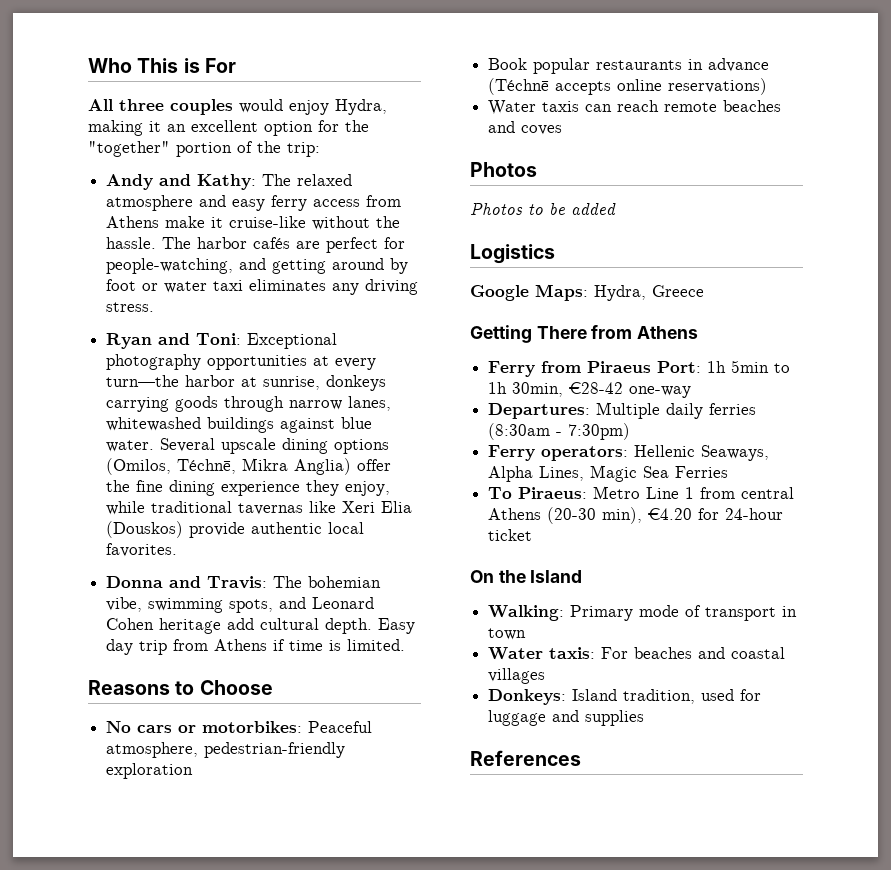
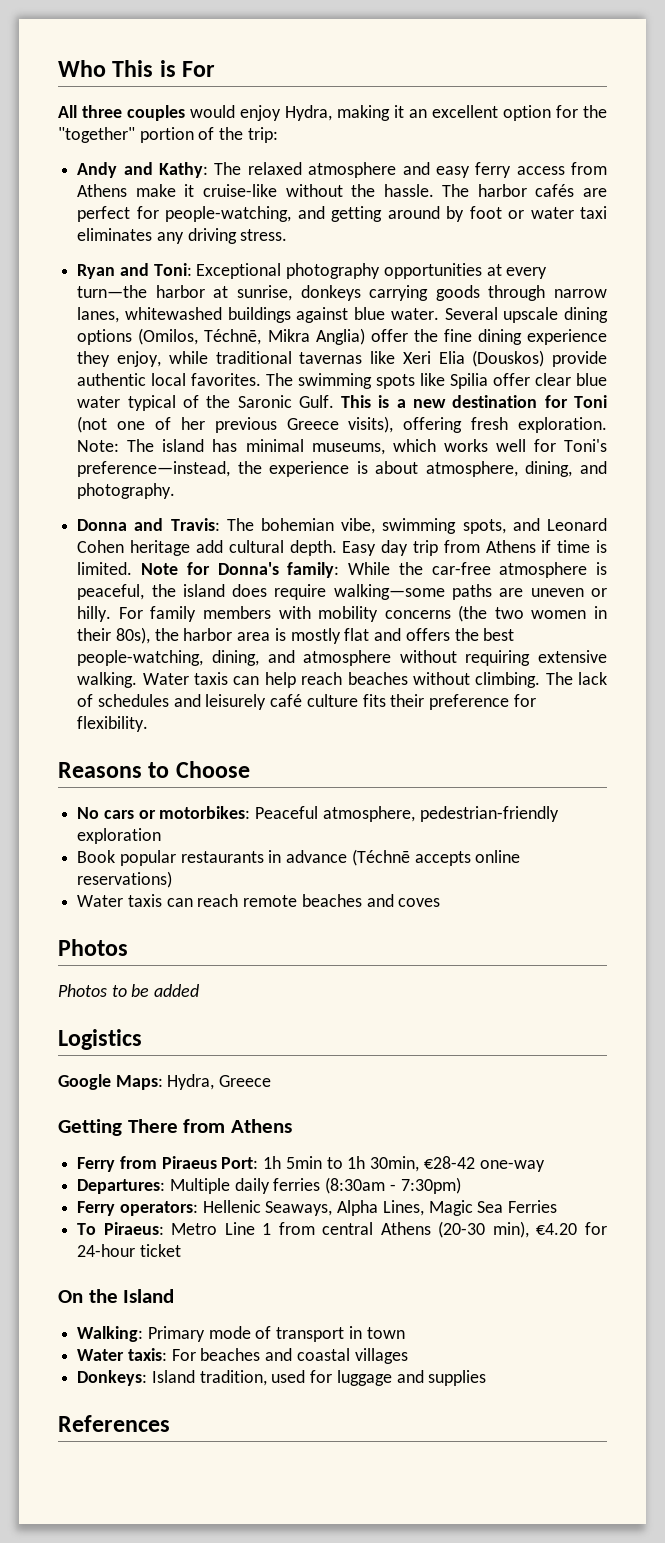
+ The swimming spots like Spilia offer clear blue water typical of the Saronic Gulf. This is a new destination for Toni (not one of her previous Greece visits), offering fresh exploration. Note: The island has minimal museums, which works well for Toni's preference—instead, the experience is about atmosphere, dining, and photography.
+ Note for Donna's family: While the car-free atmosphere is peaceful, the island does require walking—some paths are uneven or hilly. For family members with mobility concerns (the two women in their 80s), the harbor area is mostly flat and offers the best people-watching, dining, and atmosphere without requiring extensive walking. Water taxis can help reach beaches without climbing. The lack of schedules and leisurely café culture fits their preference for flexibility.

